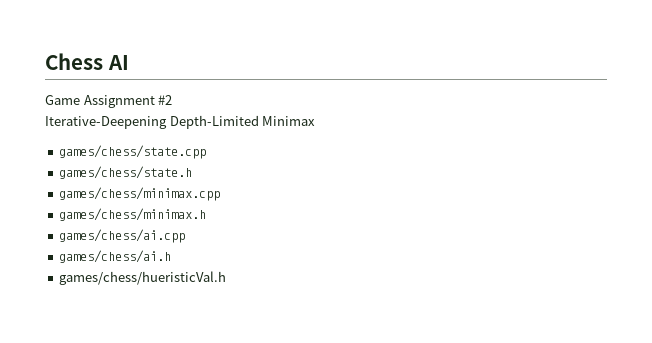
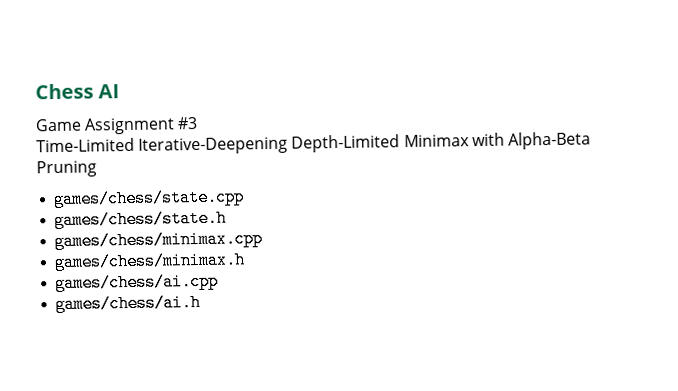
- Game Assignment #2
- Iterative-Deepening Depth-Limited Minimax
+ Game Assignment #3
+ Time-Limited Iterative-Deepening Depth-Limited Minimax with Alpha-Beta Pruning
- games/chess/hueristicVal.h

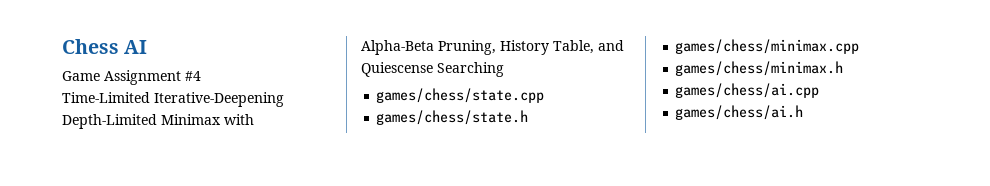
- Game Assignment #3
+ Game Assignment #4
- Time-Limited Iterative-Deepening Depth-Limited Minimax with Alpha-Beta Pruning
+ Time-Limited Iterative-Deepening Depth-Limited Minimax with Alpha-Beta Pruning, History Table, and Quiescense Searching

